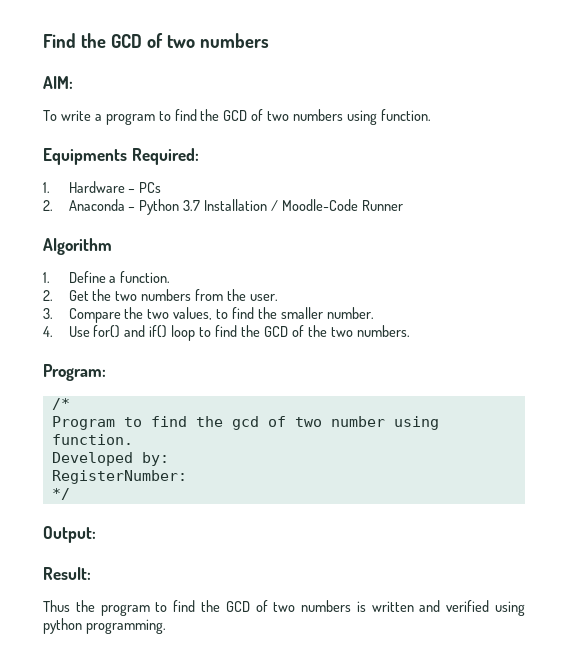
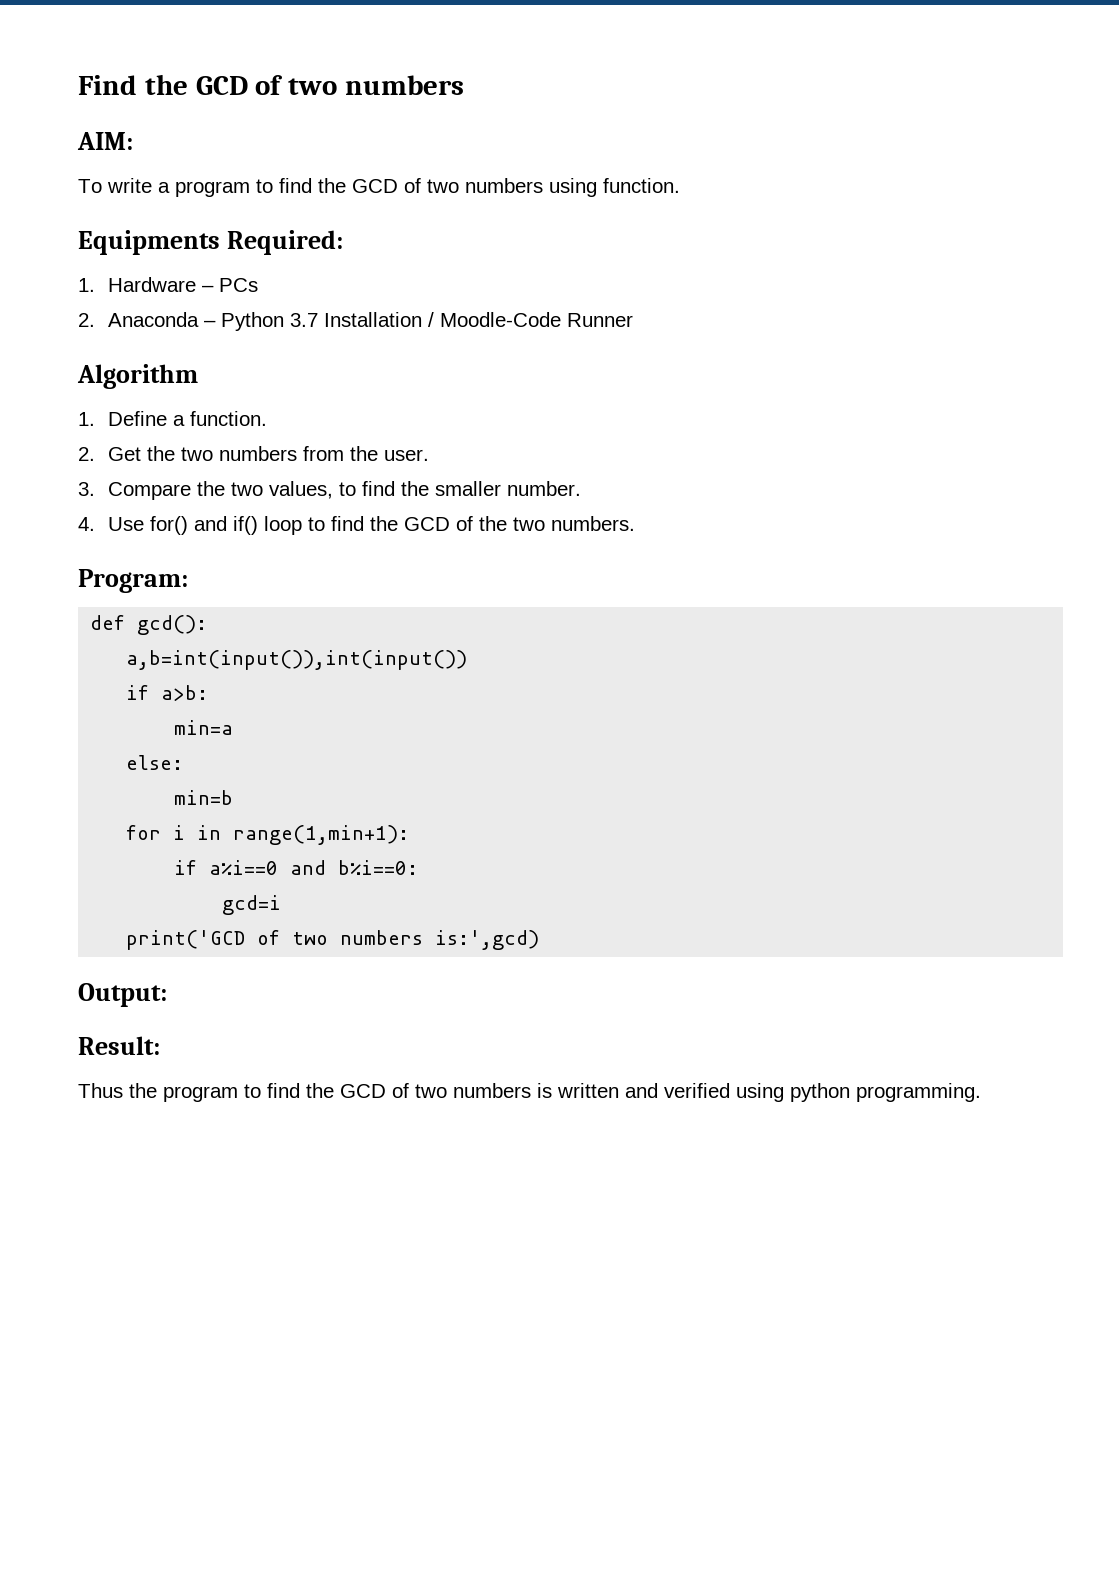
- /*
- Program to find the gcd of two number using function.
- Developed by:
- RegisterNumber:
- */
+ def gcd():
+ a,b=int(input()),int(input())
+ if a>b:
+ min=a
+ else:
+ min=b
+ for i in range(1,min+1):
+ if a%i==0 and b%i==0:
+ gcd=i
+ print('GCD of two numbers is:',gcd)

